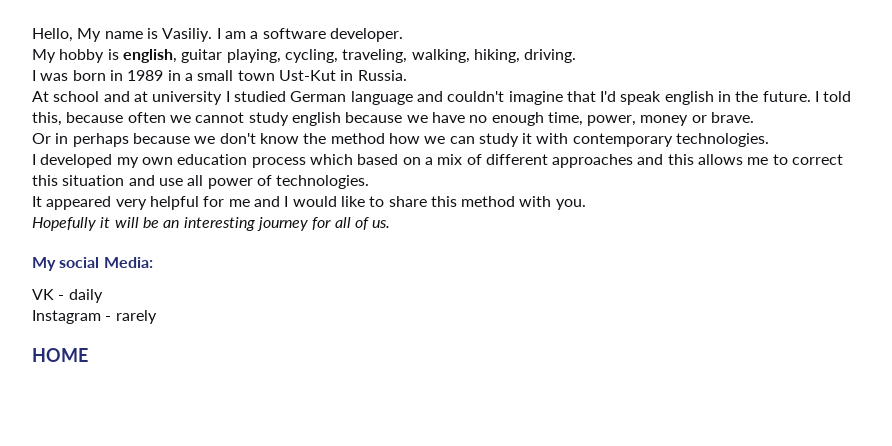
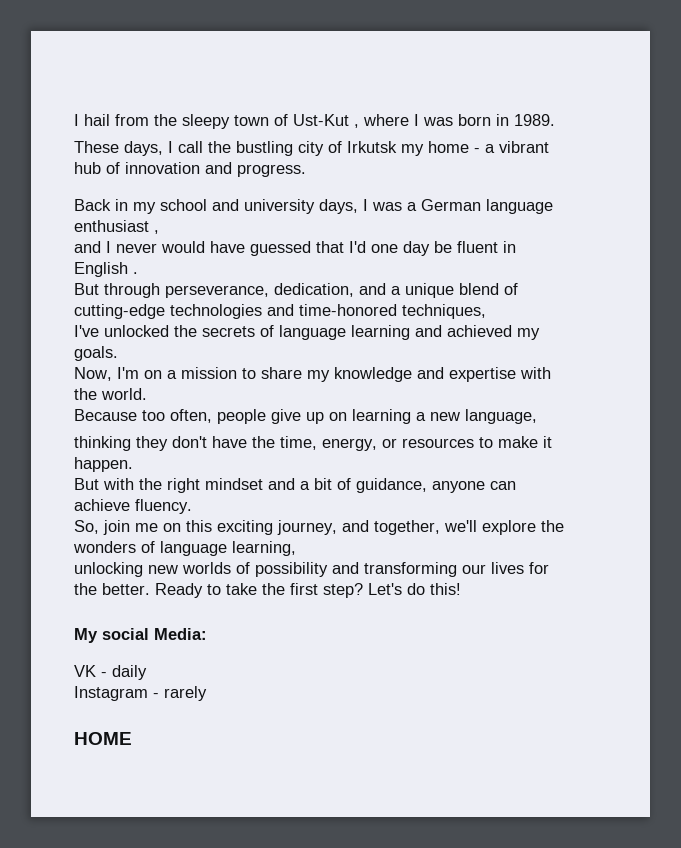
- Hello, My name is Vasiliy. I am a software developer.
- My hobby is english, guitar playing, cycling, traveling, walking, hiking, driving.
- I was born in 1989 in a small town Ust-Kut in Russia.
- At school and at university I studied German language and couldn't imagine that I'd speak english in the future. I told this, because often we cannot study english because we have no enough time, power, money or brave.
- Or in perhaps because we don't know the method how we can study it with contemporary technologies.
- I developed my own education process which based on a mix of different approaches and this allows me to correct this situation and use all power of technologies.
- It appeared very helpful for me and I would like to share this method with you.
- Hopefully it will be an interesting journey for all of us.
+ I hail from the sleepy town of Ust-Kut , where I was born in 1989.
+ These days, I call the bustling city of Irkutsk my home - a vibrant hub of innovation and progress.
+ Back in my school and university days, I was a German language enthusiast ,
+ and I never would have guessed that I'd one day be fluent in English .
+ But through perseverance, dedication, and a unique blend of cutting-edge technologies and time-honored techniques,
+ I've unlocked the secrets of language learning and achieved my goals.
+ Now, I'm on a mission to share my knowledge and expertise with the world.
+ Because too often, people give up on learning a new language,
+ thinking they don't have the time, energy, or resources to make it happen.
+ But with the right mindset and a bit of guidance, anyone can achieve fluency.
+ So, join me on this exciting journey, and together, we'll explore the wonders of language learning,
+ unlocking new worlds of possibility and transforming our lives for the better. Ready to take the first step? Let's do this!

